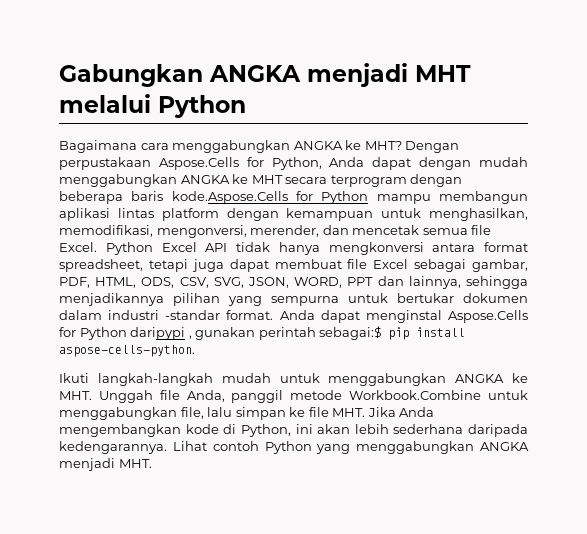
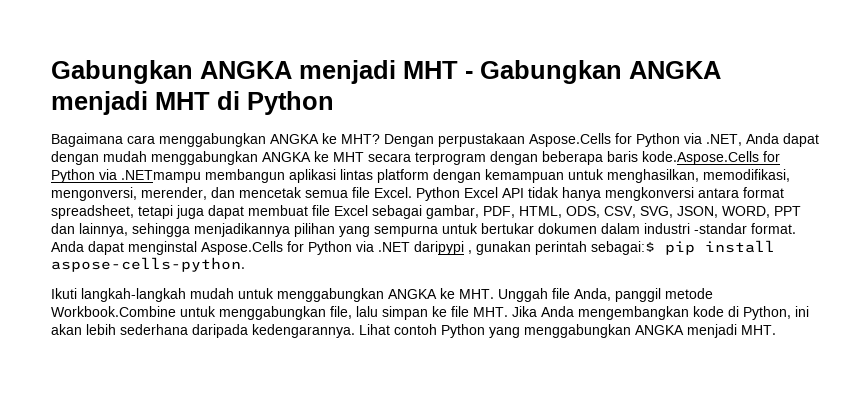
- Gabungkan ANGKA menjadi MHT melalui Python
+ Gabungkan ANGKA menjadi MHT - Gabungkan ANGKA menjadi MHT di Python
- Dengan perpustakaan Aspose.Cells for Python, Anda dapat dengan mudah menggabungkan ANGKA ke MHT secara terprogram dengan beberapa baris kode.Aspose.Cells for Python mampu membangun aplikasi lintas platform dengan kemampuan untuk menghasilkan, memodifikasi, mengonversi, merender, dan mencetak semua file Excel.
+ Dengan perpustakaan Aspose.Cells for Python via .NET, Anda dapat dengan mudah menggabungkan ANGKA ke MHT secara terprogram dengan beberapa baris kode.Aspose.Cells for Python via .NETmampu membangun aplikasi lintas platform dengan kemampuan untuk menghasilkan, memodifikasi, mengonversi, merender, dan mencetak semua file Excel.
- Anda dapat menginstal Aspose.Cells for Python daripypi , gunakan perintah sebagai:$ pip install aspose-cells-python.
+ Anda dapat menginstal Aspose.Cells for Python via .NET daripypi , gunakan perintah sebagai:$ pip install aspose-cells-python.

